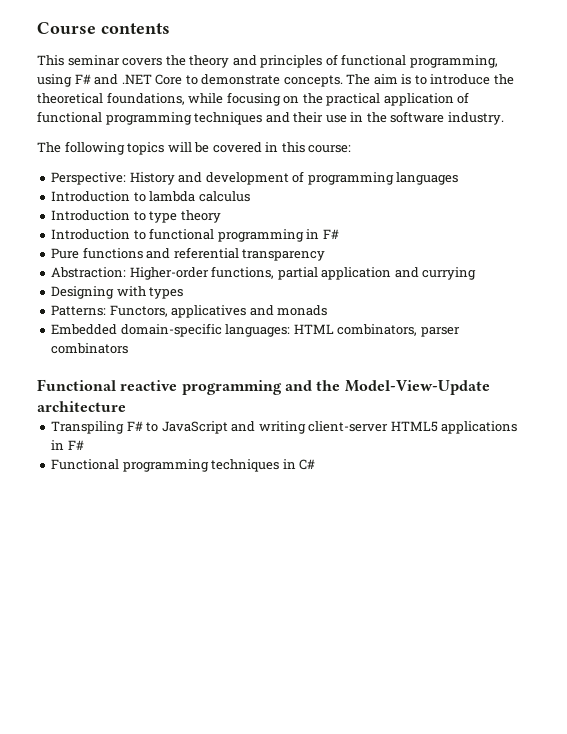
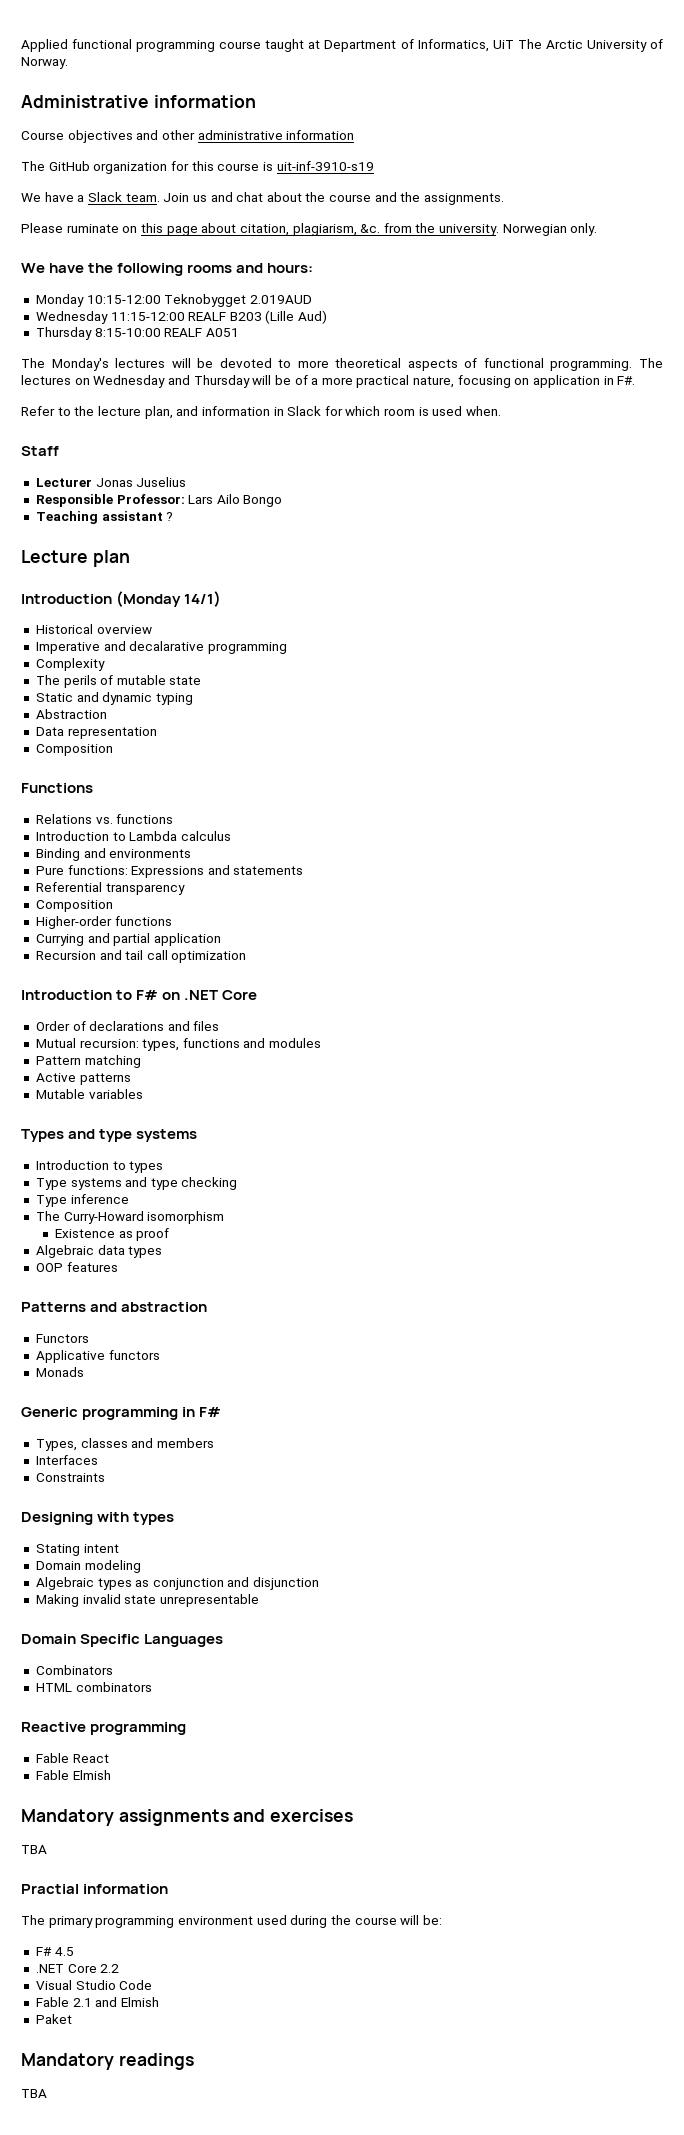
- Course contents
- This seminar covers the theory and principles of functional programming, using F# and .NET Core to demonstrate concepts. The aim is to introduce the theoretical foundations, while focusing on the practical application of functional programming techniques and their use in the software industry.
- The following topics will be covered in this course:
- Perspective: History and development of programming languages
- Introduction to lambda calculus
+ Applied functional programming course taught at Department of Informatics, UiT The Arctic University of Norway.
+ Administrative information
+ Course objectives and other administrative information
+ The GitHub organization for this course is uit-inf-3910-s19
+ We have a Slack team. Join us and chat about the course and the assignments.
+ Please ruminate on this page about citation, plagiarism, &c. from the university. Norwegian only.
+ We have the following rooms and hours:
+ Monday 10:15-12:00 Teknobygget 2.019AUD
+ Wednesday 11:15-12:00 REALF B203 (Lille Aud)
+ Thursday 8:15-10:00 REALF A051
+ The Monday's lectures will be devoted to more theoretical aspects of functional programming. The lectures on Wednesday and Thursday will be of a more practical nature, focusing on application in F#.
+ Refer to the lecture plan, and information in Slack for which room is used when.
+ Staff
+ Lecturer Jonas Juselius
+ Responsible Professor: Lars Ailo Bongo
+ Teaching assistant ?
+ Lecture plan
+ Introduction (Monday 14/1)
+ Historical overview
+ Imperative and decalarative programming
+ Complexity
+ The perils of mutable state
+ Static and dynamic typing
+ Abstraction
+ Data representation
+ Composition
+ Functions
+ Relations vs. functions
+ Introduction to Lambda calculus
- Introduction to type theory
- Introduction to functional programming in F#
- Pure functions and referential transparency
- Abstraction: Higher-order functions, partial application and currying
+ Binding and environments
+ Pure functions: Expressions and statements
+ Referential transparency
+ Composition
+ Higher-order functions
+ Currying and partial application
+ Recursion and tail call optimization
+ Introduction to F# on .NET Core
+ Order of declarations and files
+ Mutual recursion: types, functions and modules
+ Pattern matching
+ Active patterns
+ Mutable variables
+ Types and type systems
+ Introduction to types
+ Type systems and type checking
+ Type inference
+ The Curry-Howard isomorphism
+ Existence as proof
+ Algebraic data types
+ OOP features
+ Patterns and abstraction
+ Functors
+ Applicative functors
+ Monads
+ Generic programming in F#
+ Types, classes and members
+ Interfaces
+ Constraints
  Designing with types
- Patterns: Functors, applicatives and monads
- Embedded domain-specific languages: HTML combinators, parser combinators
+ Stating intent
+ Domain modeling
+ Algebraic types as conjunction and disjunction
+ Making invalid state unrepresentable
+ Domain Specific Languages
+ Combinators
+ HTML combinators
- Functional reactive programming and the Model-View-Update architecture
- Transpiling F# to JavaScript and writing client-server HTML5 applications in F#
- Functional programming techniques in C#
+ Reactive programming
+ Fable React
+ Fable Elmish
+ Mandatory assignments and exercises
+ TBA
+ Practial information
+ The primary programming environment used during the course will be:
+ F# 4.5
+ .NET Core 2.2
+ Visual Studio Code
+ Fable 2.1 and Elmish
+ Paket
+ Mandatory readings
+ TBA

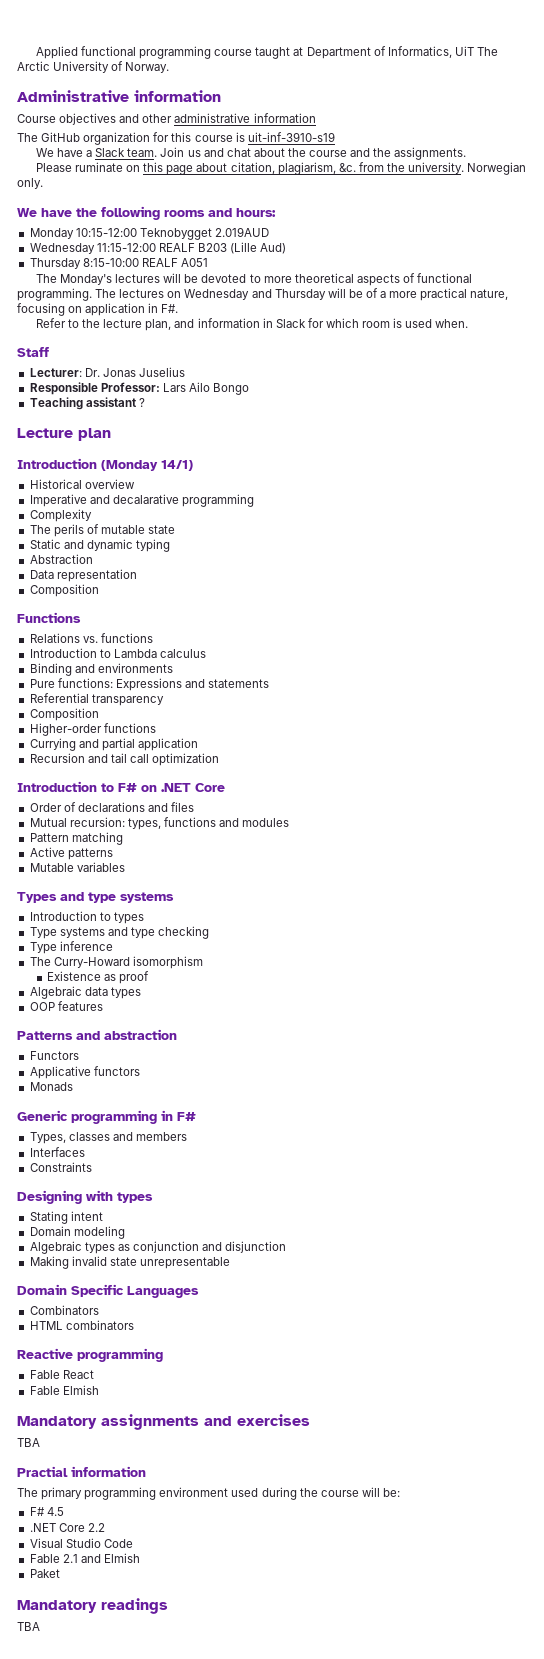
- Lecturer Jonas Juselius
+ Lecturer: Dr. Jonas Juselius

